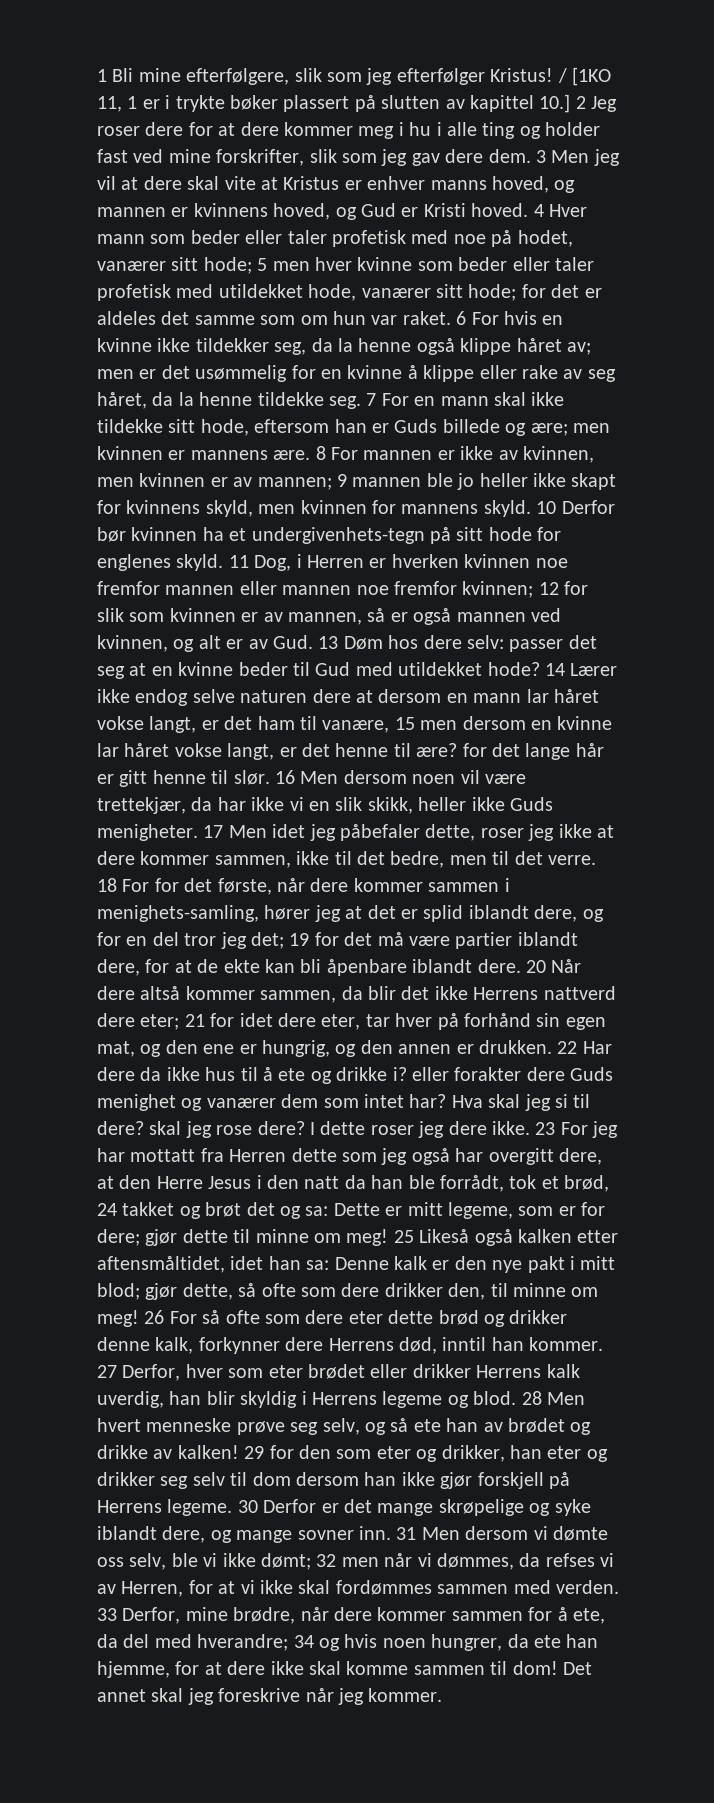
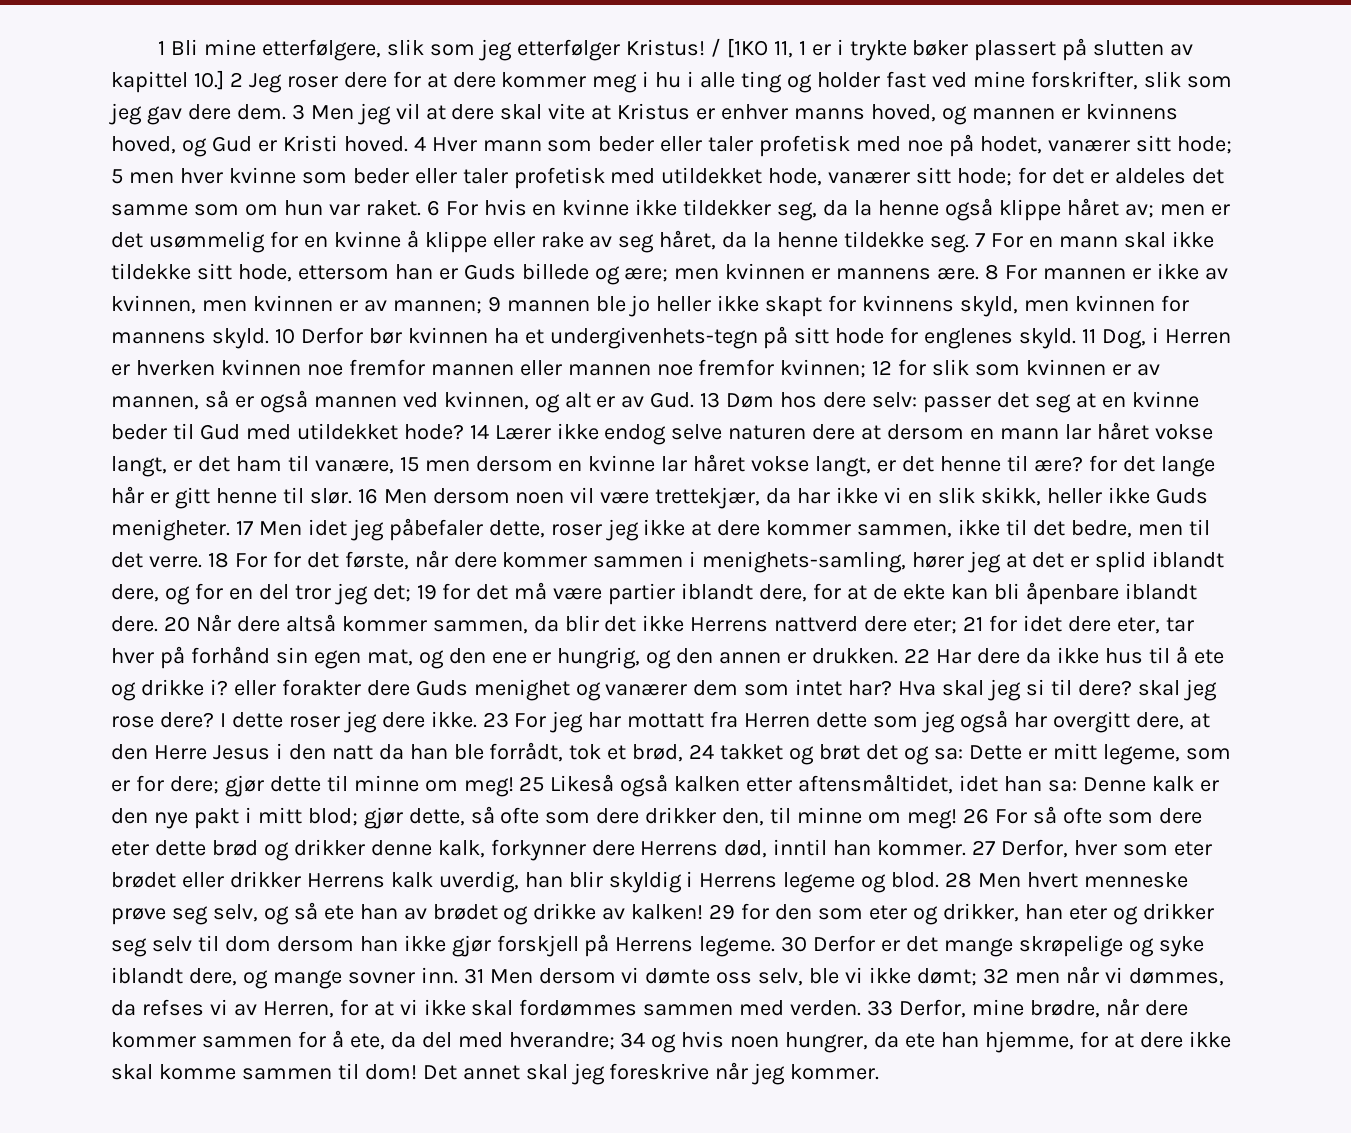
- 1 Bli mine efterfølgere, slik som jeg efterfølger Kristus!
+ 1 Bli mine etterfølgere, slik som jeg etterfølger Kristus!
- 7 For en mann skal ikke tildekke sitt hode, eftersom han er Guds billede og ære; men kvinnen er mannens ære.
+ 7 For en mann skal ikke tildekke sitt hode, ettersom han er Guds billede og ære; men kvinnen er mannens ære.

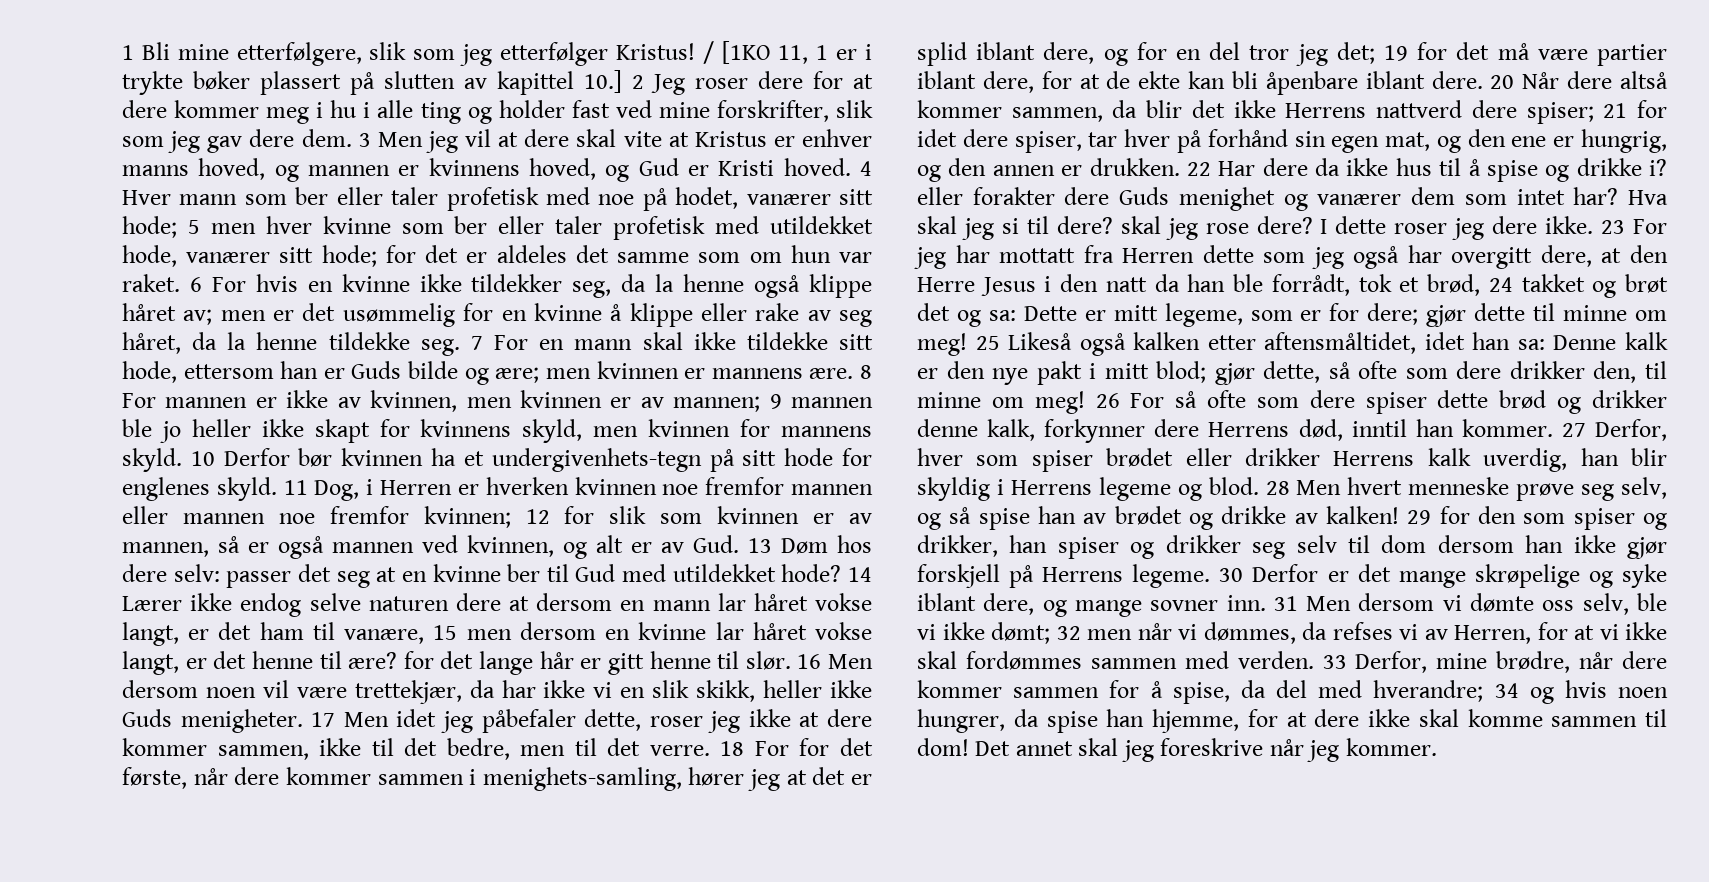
- 4 Hver mann som beder eller taler profetisk med noe på hodet, vanærer sitt hode; 5 men hver kvinne som beder eller taler profetisk med utildekket hode, vanærer sitt hode; for det er aldeles det samme som om hun var raket.
+ 4 Hver mann som ber eller taler profetisk med noe på hodet, vanærer sitt hode; 5 men hver kvinne som ber eller taler profetisk med utildekket hode, vanærer sitt hode; for det er aldeles det samme som om hun var raket.
- 7 For en mann skal ikke tildekke sitt hode, ettersom han er Guds billede og ære; men kvinnen er mannens ære.
+ 7 For en mann skal ikke tildekke sitt hode, ettersom han er Guds bilde og ære; men kvinnen er mannens ære.
- 11 Dog, i Herren er hverken kvinnen noe fremfor mannen eller mannen noe fremfor kvinnen; 12 for slik som kvinnen er av mannen, så er også mannen ved kvinnen, og alt er av Gud. 13 Døm hos dere selv: passer det seg at en kvinne beder til Gud med utildekket hode?
+ 11 Dog, i Herren er hverken kvinnen noe fremfor mannen eller mannen noe fremfor kvinnen; 12 for slik som kvinnen er av mannen, så er også mannen ved kvinnen, og alt er av Gud. 13 Døm hos dere selv: passer det seg at en kvinne ber til Gud med utildekket hode?
- 18 For for det første, når dere kommer sammen i menighets-samling, hører jeg at det er splid iblandt dere, og for en del tror jeg det; 19 for det må være partier iblandt dere, for at de ekte kan bli åpenbare iblandt dere.
+ 18 For for det første, når dere kommer sammen i menighets-samling, hører jeg at det er splid iblant dere, og for en del tror jeg det; 19 for det må være partier iblant dere, for at de ekte kan bli åpenbare iblant dere.
- 20 Når dere altså kommer sammen, da blir det ikke Herrens nattverd dere eter; 21 for idet dere eter, tar hver på forhånd sin egen mat, og den ene er hungrig, og den annen er drukken.
+ 20 Når dere altså kommer sammen, da blir det ikke Herrens nattverd dere spiser; 21 for idet dere spiser, tar hver på forhånd sin egen mat, og den ene er hungrig, og den annen er drukken.
- 22 Har dere da ikke hus til å ete og drikke i? eller forakter dere Guds menighet og vanærer dem som intet har?
+ 22 Har dere da ikke hus til å spise og drikke i? eller forakter dere Guds menighet og vanærer dem som intet har?
- 26 For så ofte som dere eter dette brød og drikker denne kalk, forkynner dere Herrens død, inntil han kommer.
+ 26 For så ofte som dere spiser dette brød og drikker denne kalk, forkynner dere Herrens død, inntil han kommer.
- 27 Derfor, hver som eter brødet eller drikker Herrens kalk uverdig, han blir skyldig i Herrens legeme og blod.
+ 27 Derfor, hver som spiser brødet eller drikker Herrens kalk uverdig, han blir skyldig i Herrens legeme og blod.
- 28 Men hvert menneske prøve seg selv, og så ete han av brødet og drikke av kalken!
+ 28 Men hvert menneske prøve seg selv, og så spise han av brødet og drikke av kalken!
- 29 for den som eter og drikker, han eter og drikker seg selv til dom dersom han ikke gjør forskjell på Herrens legeme.
+ 29 for den som spiser og drikker, han spiser og drikker seg selv til dom dersom han ikke gjør forskjell på Herrens legeme.
- 30 Derfor er det mange skrøpelige og syke iblandt dere, og mange sovner inn.
+ 30 Derfor er det mange skrøpelige og syke iblant dere, og mange sovner inn.
- 33 Derfor, mine brødre, når dere kommer sammen for å ete, da del med hverandre; 34 og hvis noen hungrer, da ete han hjemme, for at dere ikke skal komme sammen til dom!
+ 33 Derfor, mine brødre, når dere kommer sammen for å spise, da del med hverandre; 34 og hvis noen hungrer, da spise han hjemme, for at dere ikke skal komme sammen til dom!

